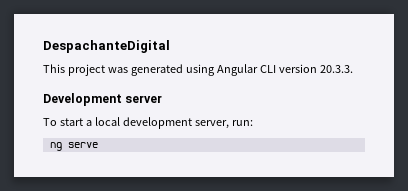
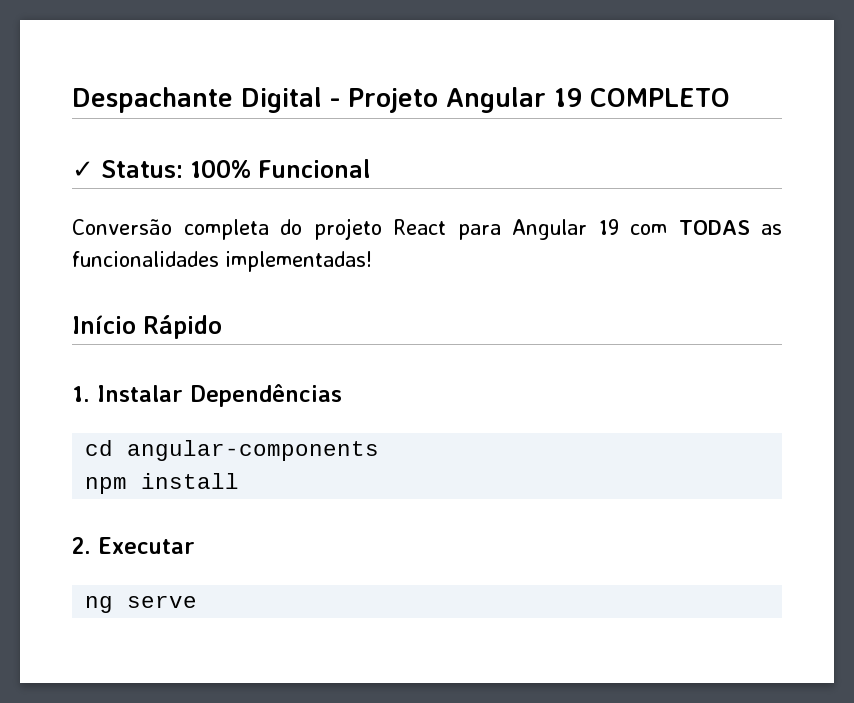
- DespachanteDigital
- This project was generated using Angular CLI version 20.3.3.
- Development server
- To start a local development server, run:
+ Despachante Digital - Projeto Angular 19 COMPLETO
+ ✓ Status: 100% Funcional
+ Conversão completa do projeto React para Angular 19 com TODAS as funcionalidades implementadas!
+ Início Rápido
+ 1. Instalar Dependências
+ cd angular-components
+ npm install
+ 2. Executar

